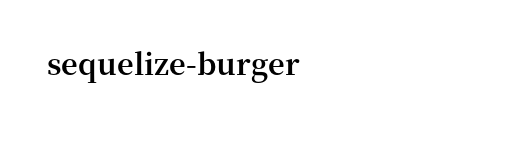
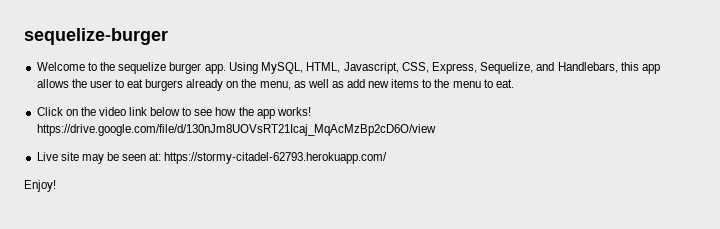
+ Welcome to the sequelize burger app. Using MySQL, HTML, Javascript, CSS, Express, Sequelize, and Handlebars, this app allows the user to eat burgers already on the menu, as well as add new items to the menu to eat.
+ Click on the video link below to see how the app works! https://drive.google.com/file/d/130nJm8UOVsRT21Icaj_MqAcMzBp2cD6O/view
+ Live site may be seen at: https://stormy-citadel-62793.herokuapp.com/
+ Enjoy!

